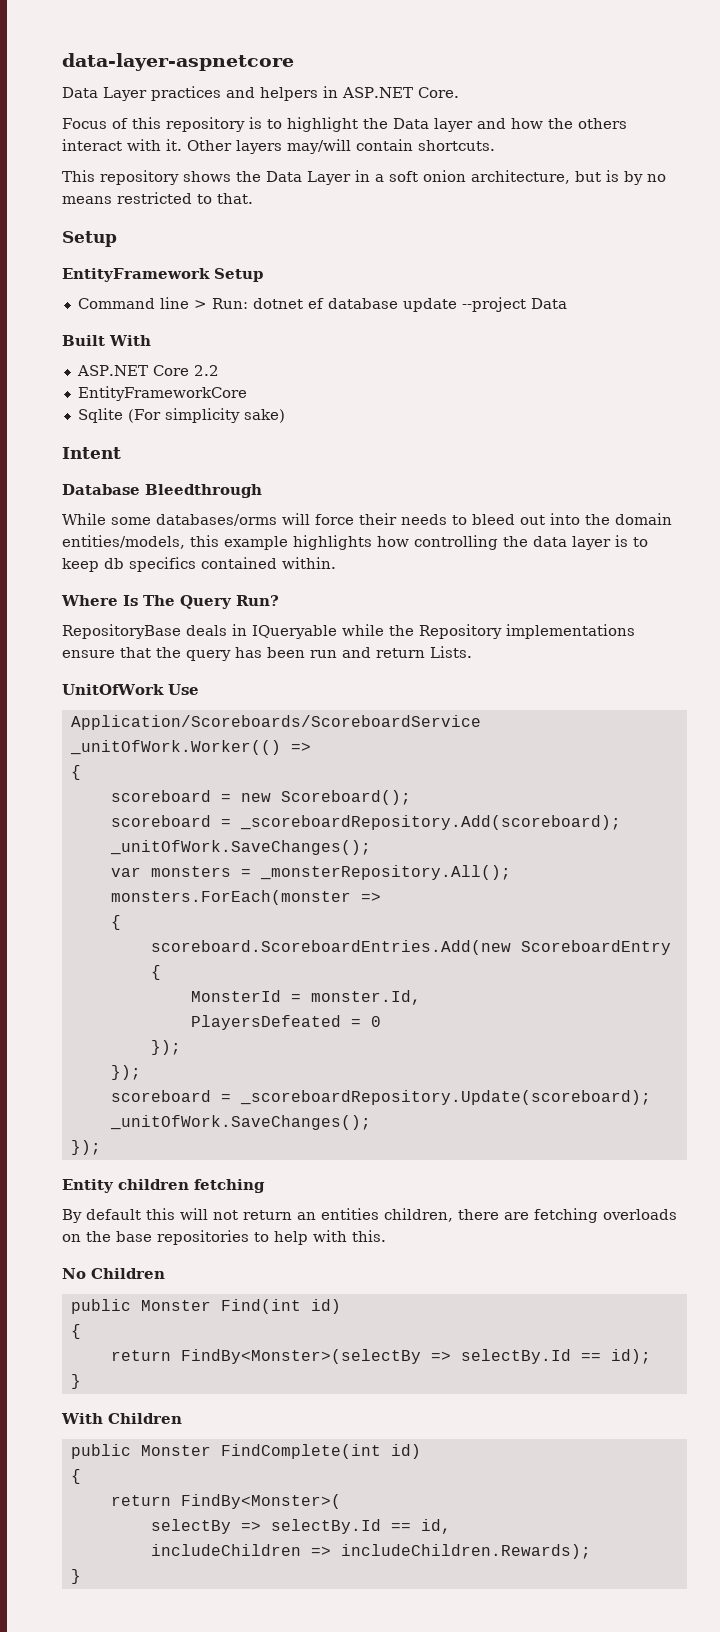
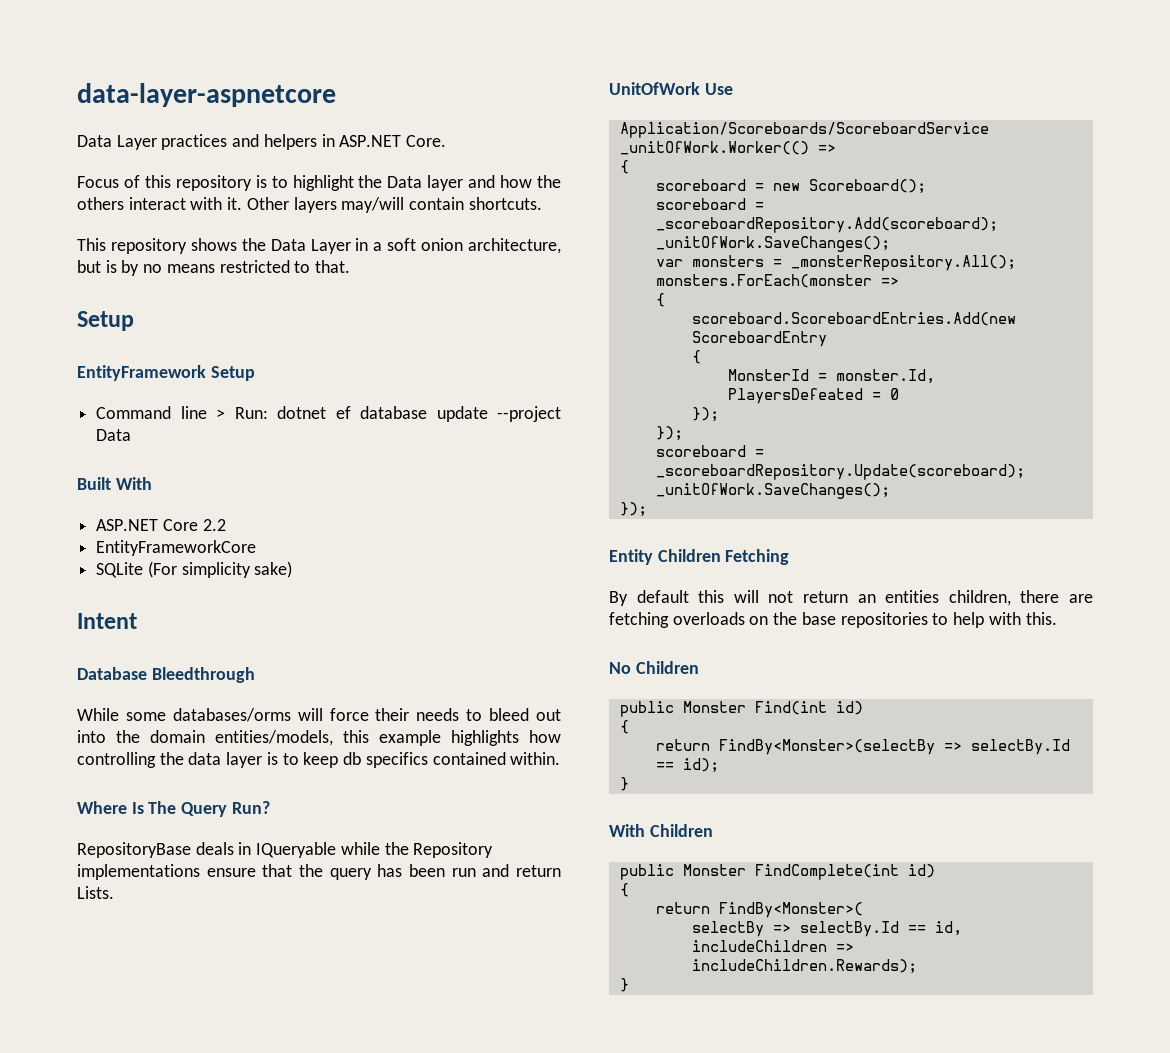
- Sqlite (For simplicity sake)
+ SQLite (For simplicity sake)
- Entity children fetching
+ Entity Children Fetching

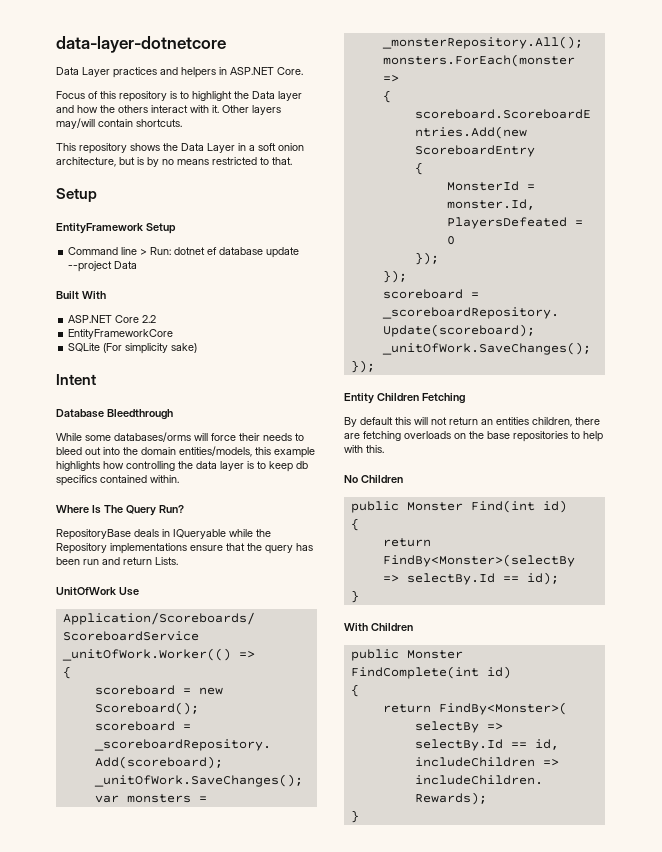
- data-layer-aspnetcore
+ data-layer-dotnetcore

